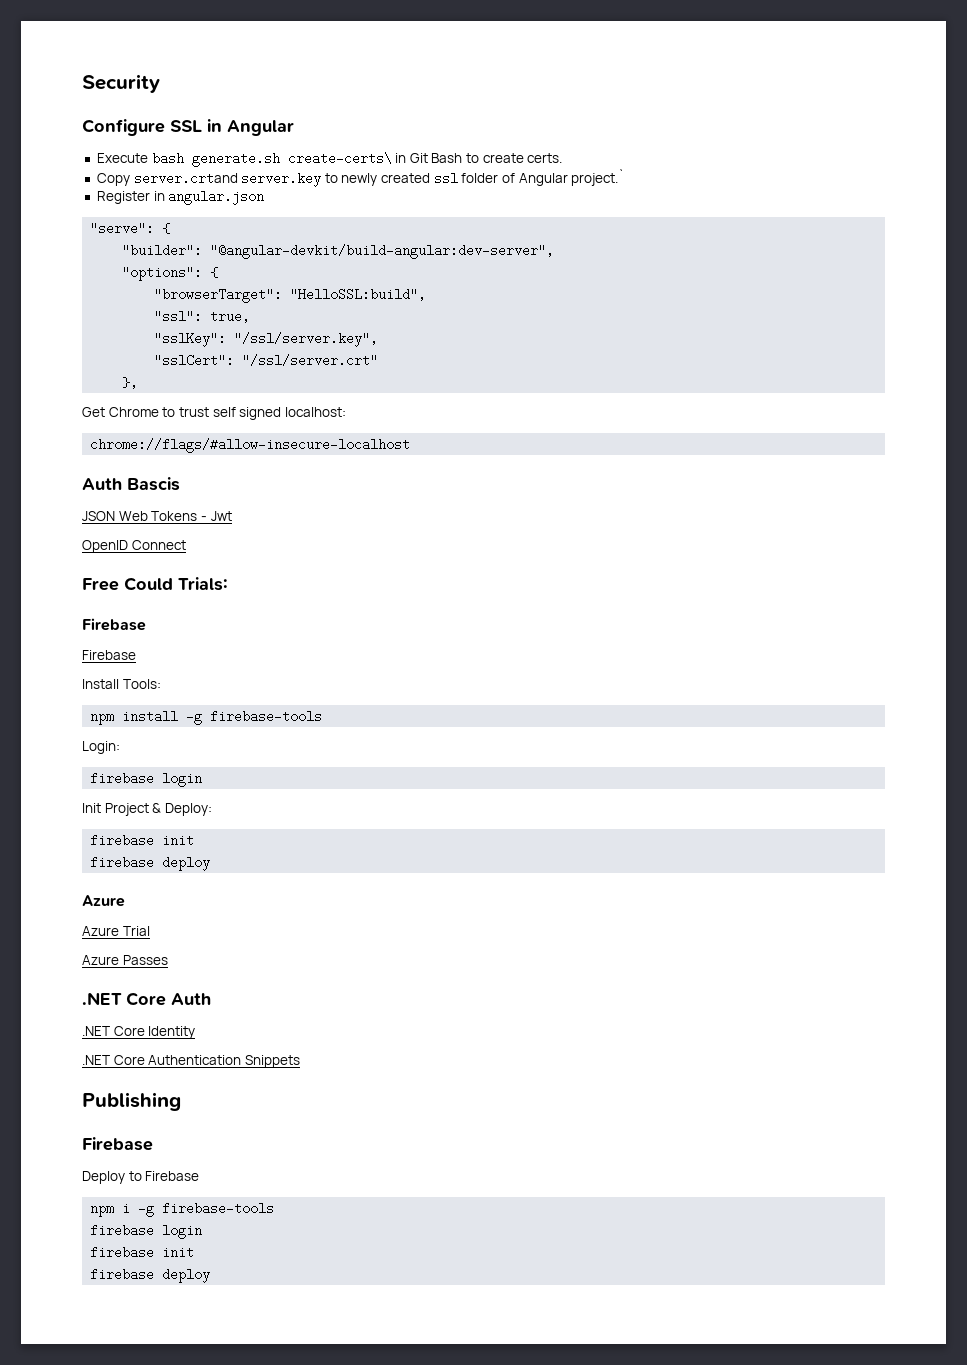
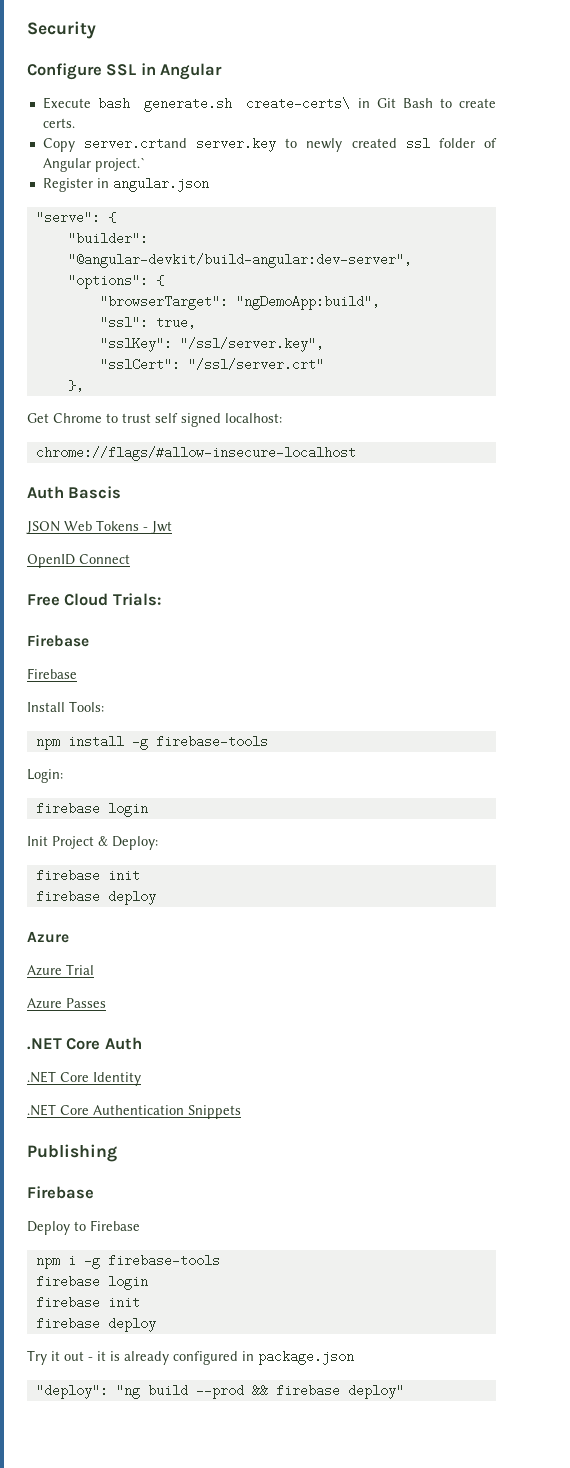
- "browserTarget": "HelloSSL:build",
+ "browserTarget": "ngDemoApp:build",
- Free Could Trials:
+ Free Cloud Trials:
+ Try it out - it is already configured in package.json
+ "deploy": "ng build --prod && firebase deploy"

